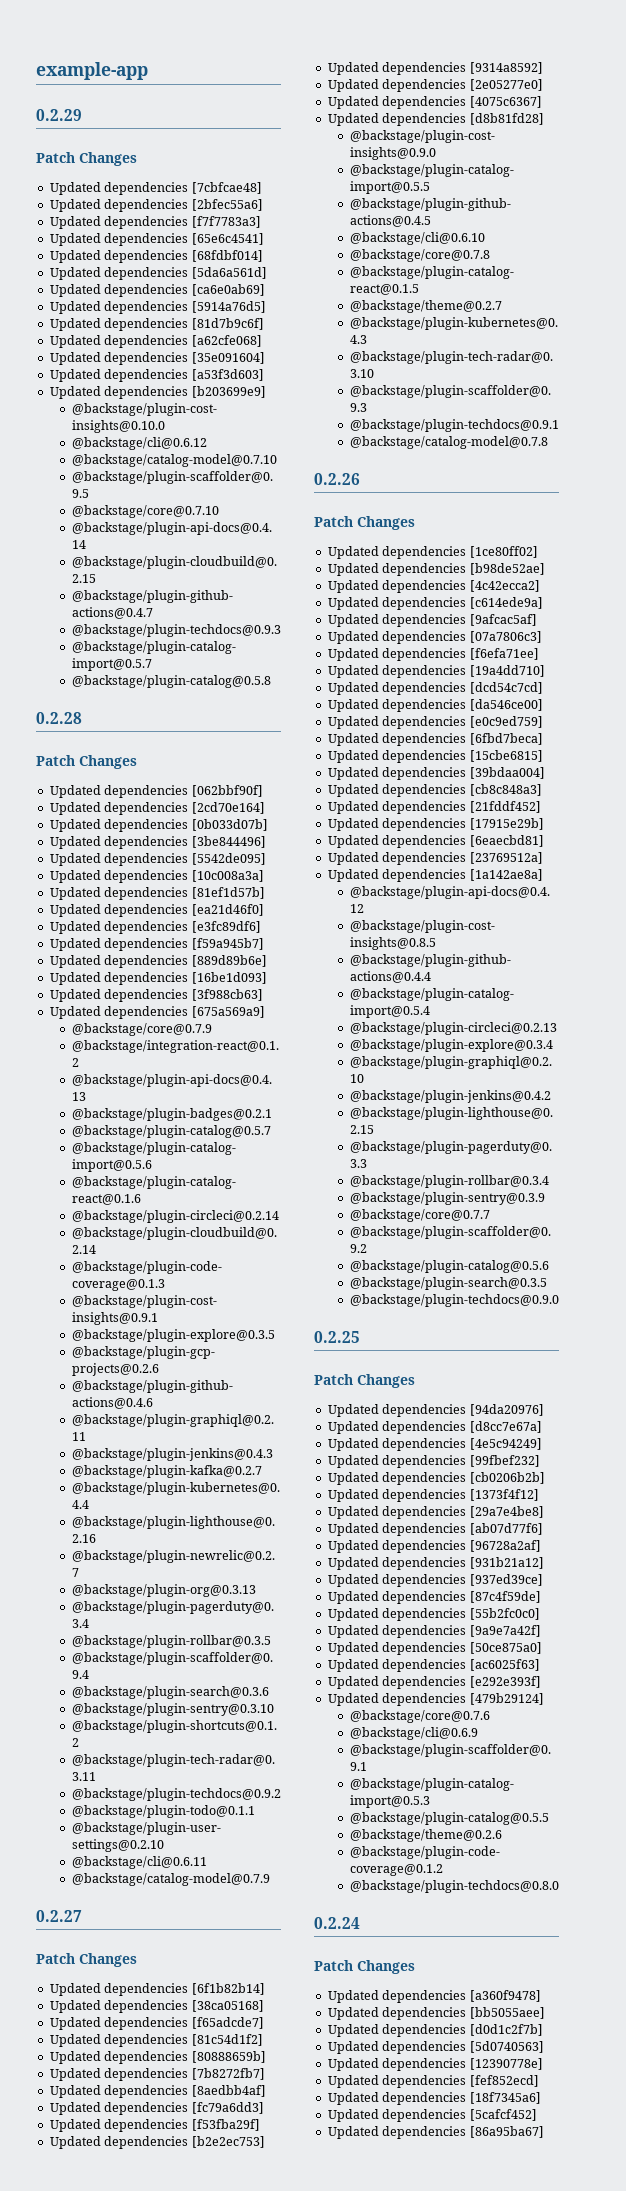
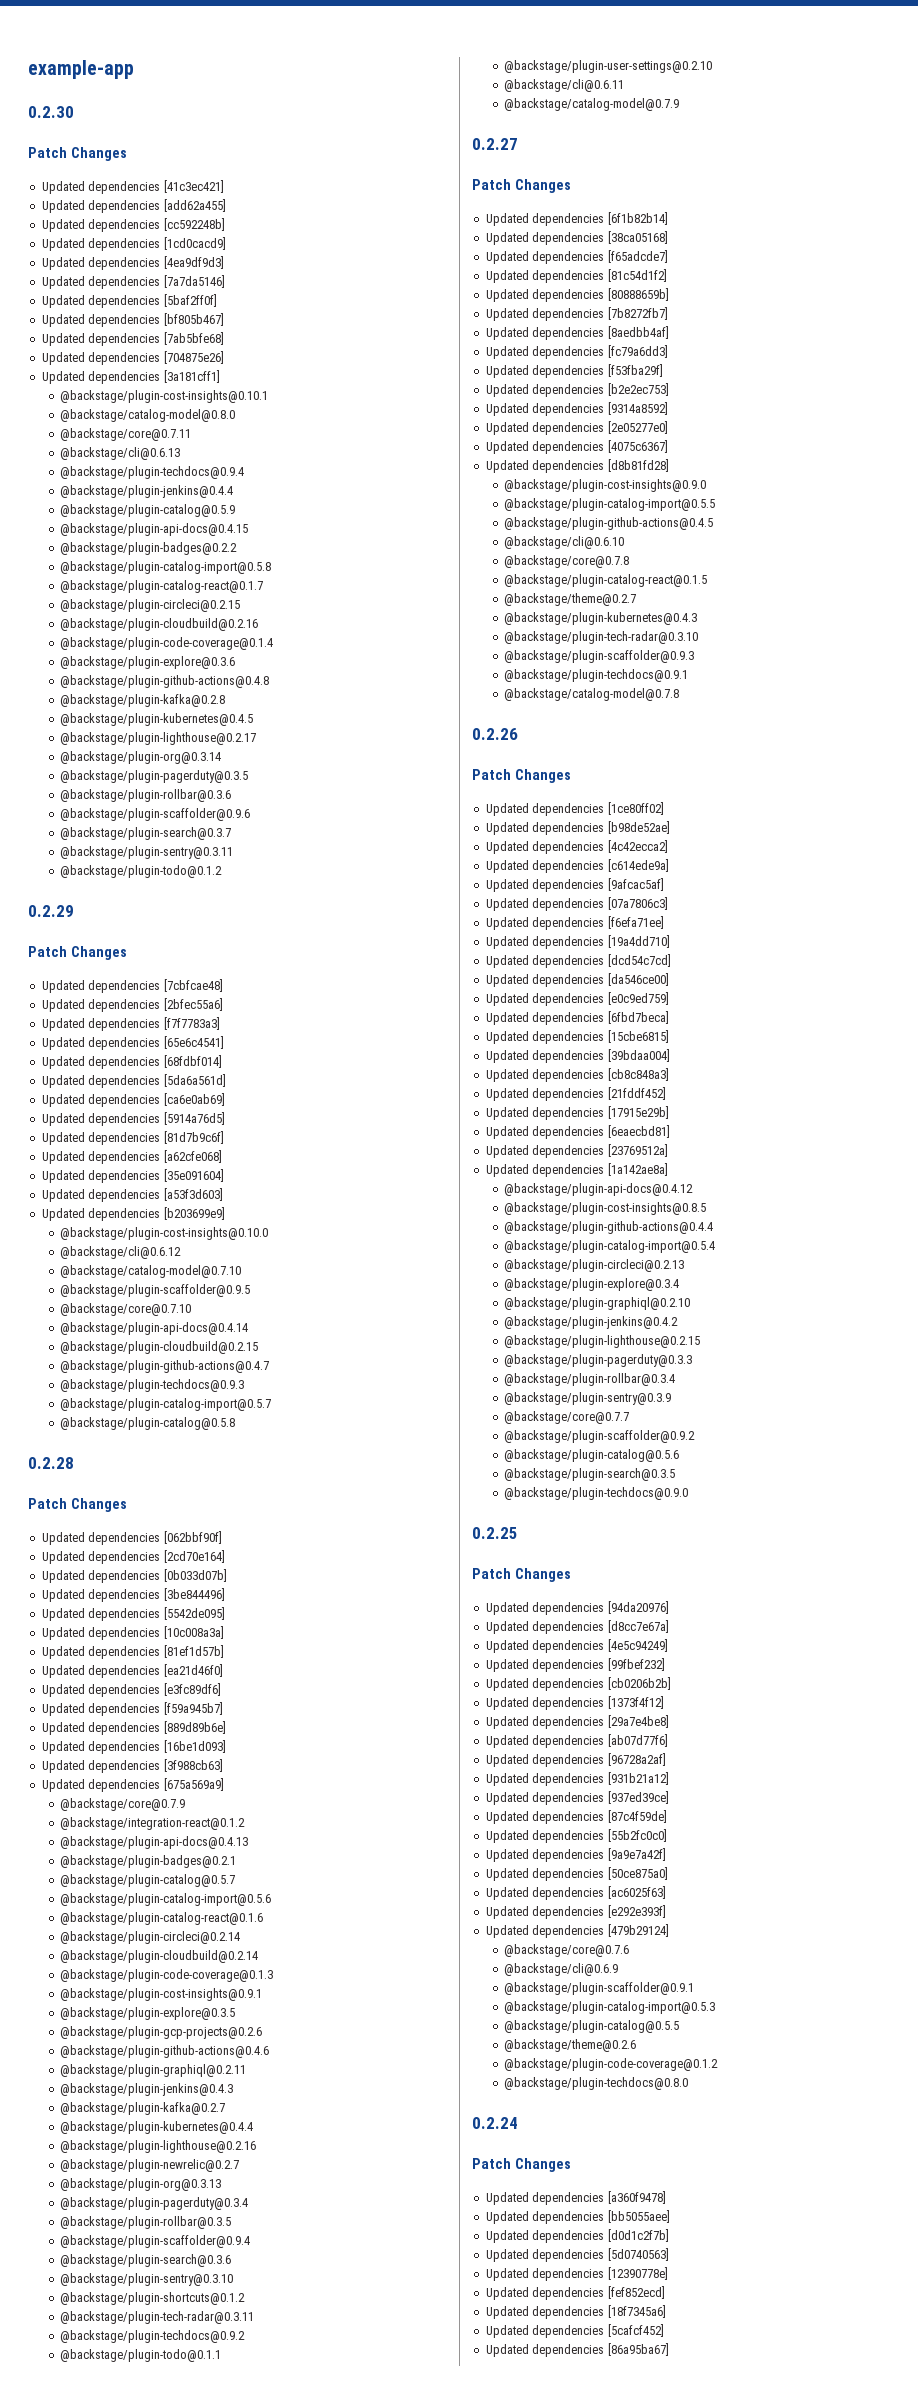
+ 0.2.30
+ Patch Changes
+ Updated dependencies [41c3ec421]
+ Updated dependencies [add62a455]
+ Updated dependencies [cc592248b]
+ Updated dependencies [1cd0cacd9]
+ Updated dependencies [4ea9df9d3]
+ Updated dependencies [7a7da5146]
+ Updated dependencies [5baf2ff0f]
+ Updated dependencies [bf805b467]
+ Updated dependencies [7ab5bfe68]
+ Updated dependencies [704875e26]
+ Updated dependencies [3a181cff1]
+ @backstage/plugin-cost-insights@0.10.1
+ @backstage/catalog-model@0.8.0
+ @backstage/core@0.7.11
+ @backstage/cli@0.6.13
+ @backstage/plugin-techdocs@0.9.4
+ @backstage/plugin-jenkins@0.4.4
+ @backstage/plugin-catalog@0.5.9
+ @backstage/plugin-api-docs@0.4.15
+ @backstage/plugin-badges@0.2.2
+ @backstage/plugin-catalog-import@0.5.8
+ @backstage/plugin-catalog-react@0.1.7
+ @backstage/plugin-circleci@0.2.15
+ @backstage/plugin-cloudbuild@0.2.16
+ @backstage/plugin-code-coverage@0.1.4
+ @backstage/plugin-explore@0.3.6
+ @backstage/plugin-github-actions@0.4.8
+ @backstage/plugin-kafka@0.2.8
+ @backstage/plugin-kubernetes@0.4.5
+ @backstage/plugin-lighthouse@0.2.17
+ @backstage/plugin-org@0.3.14
+ @backstage/plugin-pagerduty@0.3.5
+ @backstage/plugin-rollbar@0.3.6
+ @backstage/plugin-scaffolder@0.9.6
+ @backstage/plugin-search@0.3.7
+ @backstage/plugin-sentry@0.3.11
+ @backstage/plugin-todo@0.1.2

